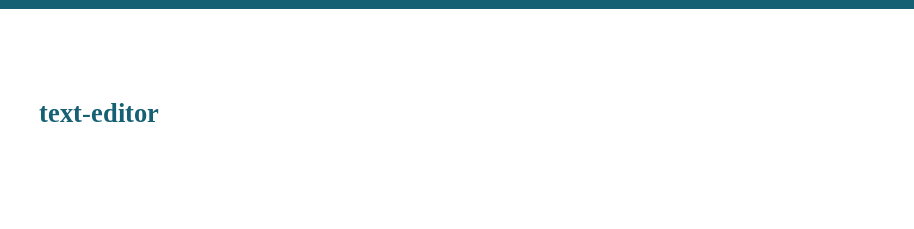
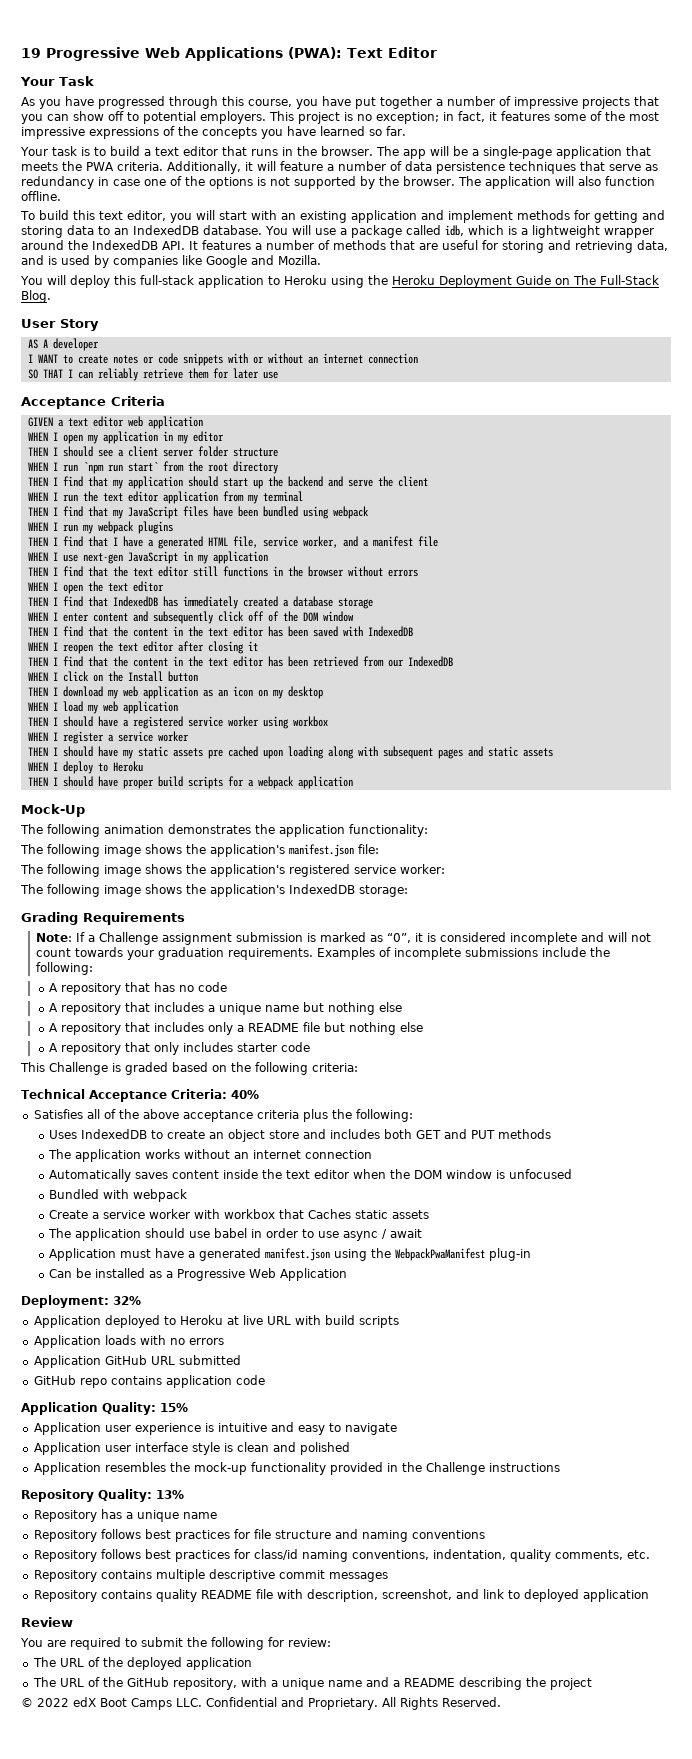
- text-editor
+ 19 Progressive Web Applications (PWA): Text Editor
+ Your Task
+ As you have progressed through this course, you have put together a number of impressive projects that you can show off to potential employers. This project is no exception; in fact, it features some of the most impressive expressions of the concepts you have learned so far.
+ Your task is to build a text editor that runs in the browser. The app will be a single-page application that meets the PWA criteria. Additionally, it will feature a number of data persistence techniques that serve as redundancy in case one of the options is not supported by the browser. The application will also function offline.
+ To build this text editor, you will start with an existing application and implement methods for getting and storing data to an IndexedDB database. You will use a package called idb, which is a lightweight wrapper around the IndexedDB API. It features a number of methods that are useful for storing and retrieving data, and is used by companies like Google and Mozilla.
+ You will deploy this full-stack application to Heroku using the Heroku Deployment Guide on The Full-Stack Blog.
+ User Story
+ AS A developer
+ I WANT to create notes or code snippets with or without an internet connection
+ SO THAT I can reliably retrieve them for later use
+ Acceptance Criteria
+ GIVEN a text editor web application
+ WHEN I open my application in my editor
+ THEN I should see a client server folder structure
+ WHEN I run `npm run start` from the root directory
+ THEN I find that my application should start up the backend and serve the client
+ WHEN I run the text editor application from my terminal
+ THEN I find that my JavaScript files have been bundled using webpack
+ WHEN I run my webpack plugins
+ THEN I find that I have a generated HTML file, service worker, and a manifest file
+ WHEN I use next-gen JavaScript in my application
+ THEN I find that the text editor still functions in the browser without errors
+ WHEN I open the text editor
+ THEN I find that IndexedDB has immediately created a database storage
+ WHEN I enter content and subsequently click off of the DOM window
+ THEN I find that the content in the text editor has been saved with IndexedDB
+ WHEN I reopen the text editor after closing it
+ THEN I find that the content in the text editor has been retrieved from our IndexedDB
+ WHEN I click on the Install button
+ THEN I download my web application as an icon on my desktop
+ WHEN I load my web application
+ THEN I should have a registered service worker using workbox
+ WHEN I register a service worker
+ THEN I should have my static assets pre cached upon loading along with subsequent pages and static assets
+ WHEN I deploy to Heroku
+ THEN I should have proper build scripts for a webpack application
+ Mock-Up
+ The following animation demonstrates the application functionality:
+ The following image shows the application's manifest.json file:
+ The following image shows the application's registered service worker:
+ The following image shows the application's IndexedDB storage:
+ Grading Requirements
+ Note: If a Challenge assignment submission is marked as “0”, it is considered incomplete and will not count towards your graduation requirements. Examples of incomplete submissions include the following:
+ A repository that has no code
+ A repository that includes a unique name but nothing else
+ A repository that includes only a README file but nothing else
+ A repository that only includes starter code
+ This Challenge is graded based on the following criteria:
+ Technical Acceptance Criteria: 40%
+ Satisfies all of the above acceptance criteria plus the following:
+ Uses IndexedDB to create an object store and includes both GET and PUT methods
+ The application works without an internet connection
+ Automatically saves content inside the text editor when the DOM window is unfocused
+ Bundled with webpack
+ Create a service worker with workbox that Caches static assets
+ The application should use babel in order to use async / await
+ Application must have a generated manifest.json using the WebpackPwaManifest plug-in
+ Can be installed as a Progressive Web Application
+ Deployment: 32%
+ Application deployed to Heroku at live URL with build scripts
+ Application loads with no errors
+ Application GitHub URL submitted
+ GitHub repo contains application code
+ Application Quality: 15%
+ Application user experience is intuitive and easy to navigate
+ Application user interface style is clean and polished
+ Application resembles the mock-up functionality provided in the Challenge instructions
+ Repository Quality: 13%
+ Repository has a unique name
+ Repository follows best practices for file structure and naming conventions
+ Repository follows best practices for class/id naming conventions, indentation, quality comments, etc.
+ Repository contains multiple descriptive commit messages
+ Repository contains quality README file with description, screenshot, and link to deployed application
+ Review
+ You are required to submit the following for review:
+ The URL of the deployed application
+ The URL of the GitHub repository, with a unique name and a README describing the project
+ © 2022 edX Boot Camps LLC. Confidential and Proprietary. All Rights Reserved.

